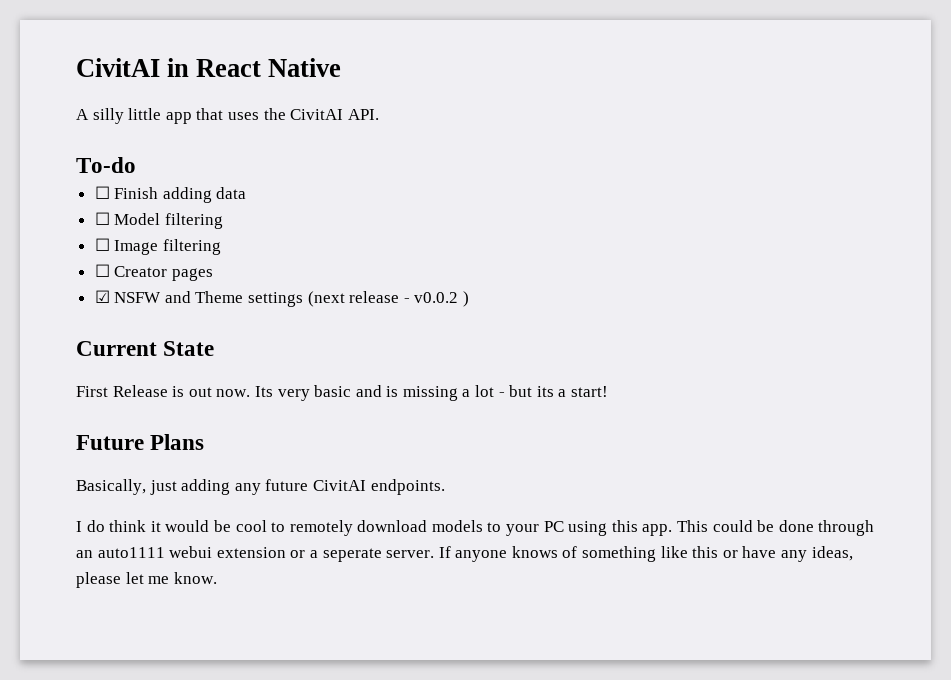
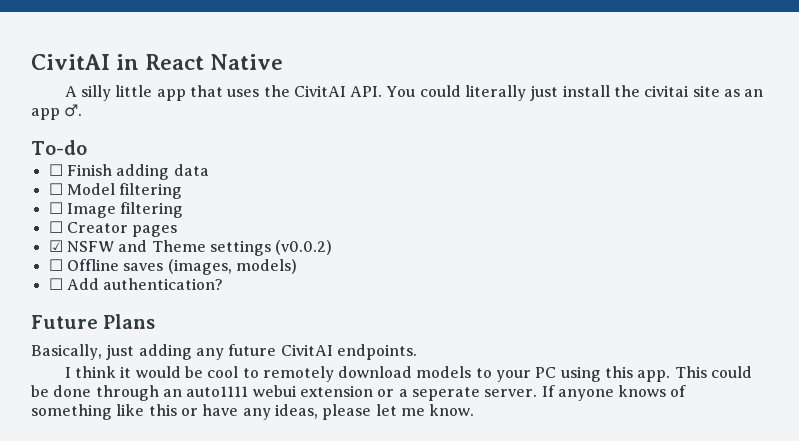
- A silly little app that uses the CivitAI API.
+ A silly little app that uses the CivitAI API. You could literally just install the civitai site as an app ♂.
- ☑ NSFW and Theme settings (next release - v0.0.2 )
- Current State
- First Release is out now. Its very basic and is missing a lot - but its a start!
+ ☑ NSFW and Theme settings (v0.0.2)
+ ☐ Offline saves (images, models)
+ ☐ Add authentication?
- I do think it would be cool to remotely download models to your PC using this app.
+ I think it would be cool to remotely download models to your PC using this app.

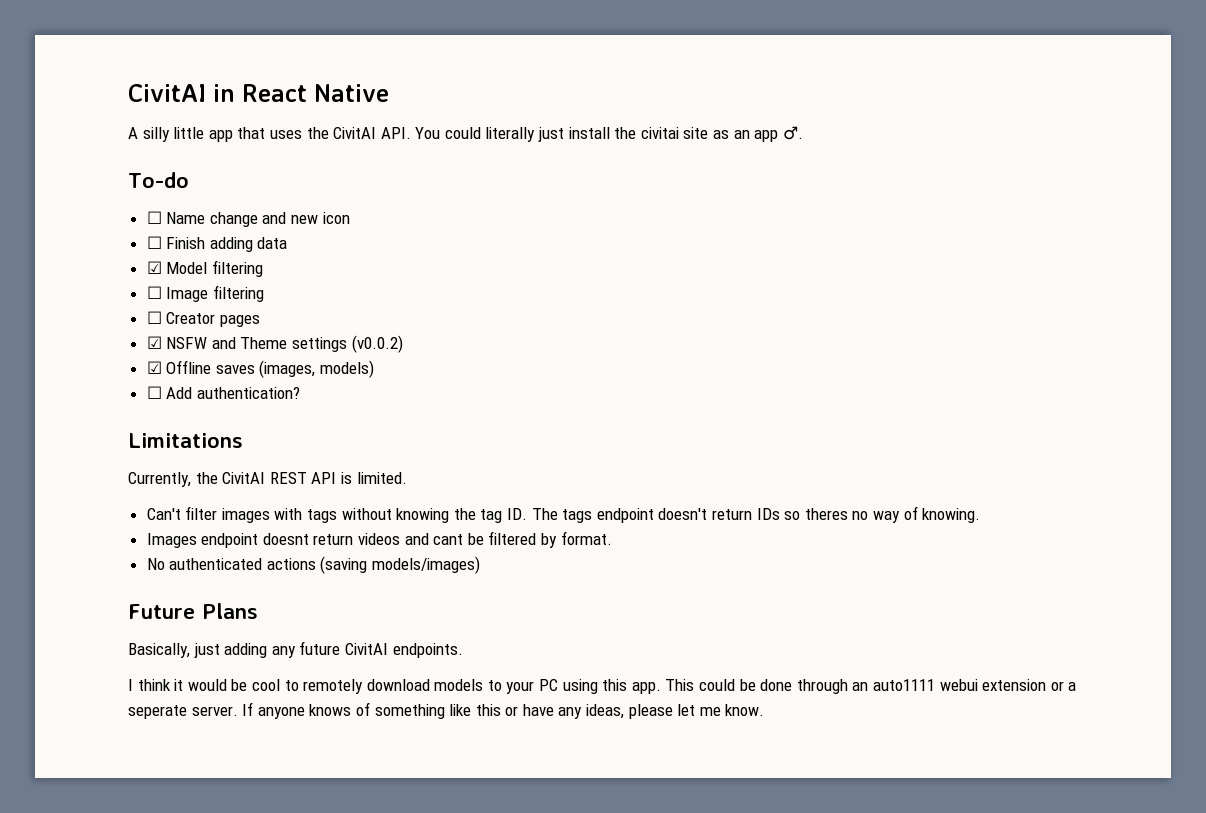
+ ☐ Name change and new icon
- ☐ Model filtering
+ ☑ Model filtering
- ☐ Offline saves (images, models)
+ ☑ Offline saves (images, models)
+ Limitations
+ Currently, the CivitAI REST API is limited.
+ Can't filter images with tags without knowing the tag ID. The tags endpoint doesn't return IDs so theres no way of knowing.
+ Images endpoint doesnt return videos and cant be filtered by format.
+ No authenticated actions (saving models/images)

